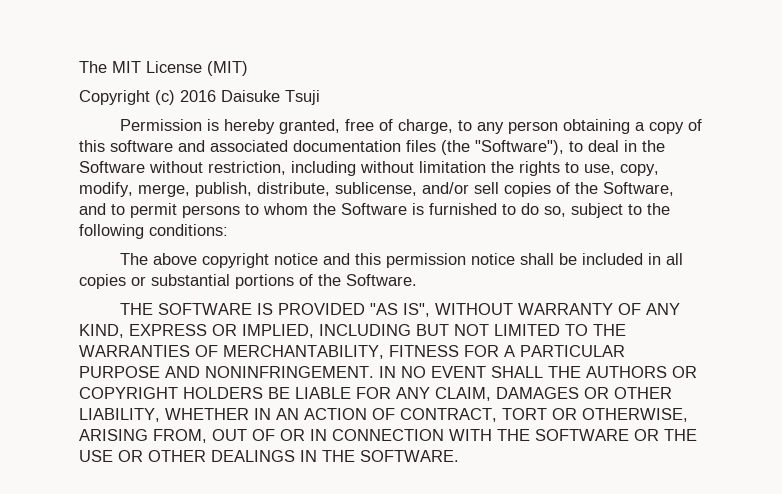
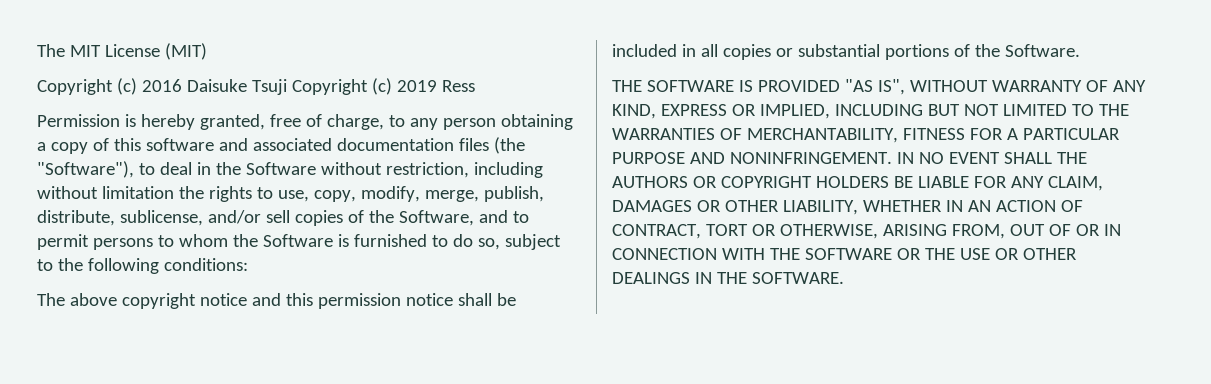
- Copyright (c) 2016 Daisuke Tsuji
+ Copyright (c) 2016 Daisuke Tsuji Copyright (c) 2019 Ress

